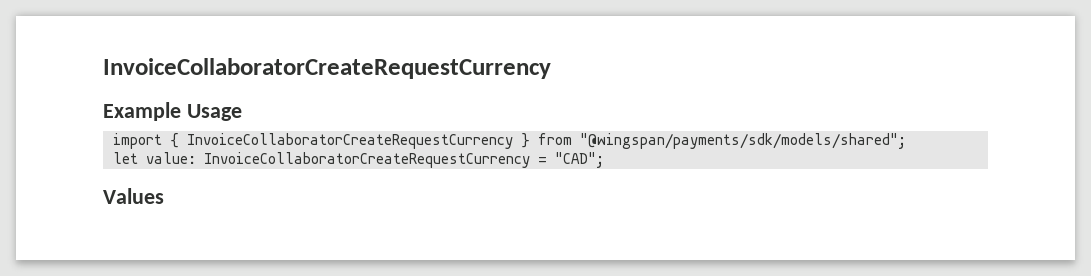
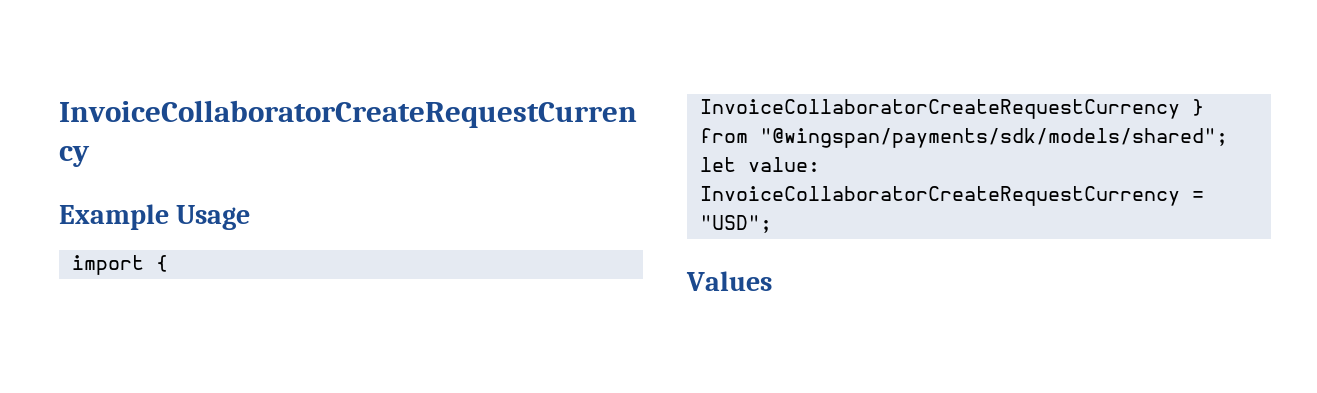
- let value: InvoiceCollaboratorCreateRequestCurrency = "CAD";
+ let value: InvoiceCollaboratorCreateRequestCurrency = "USD";

